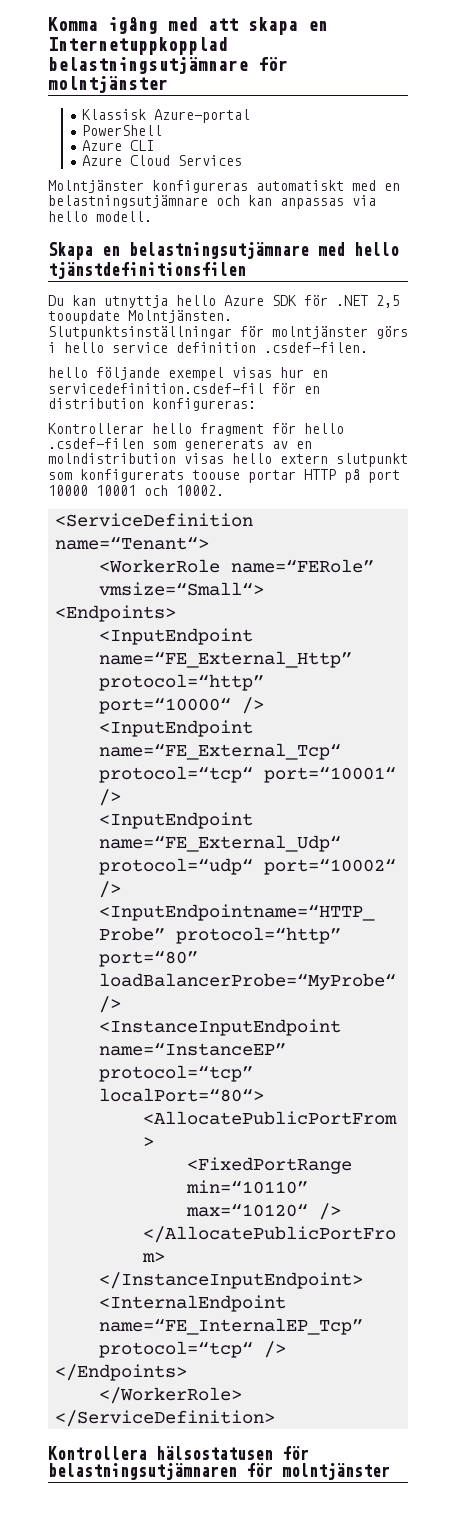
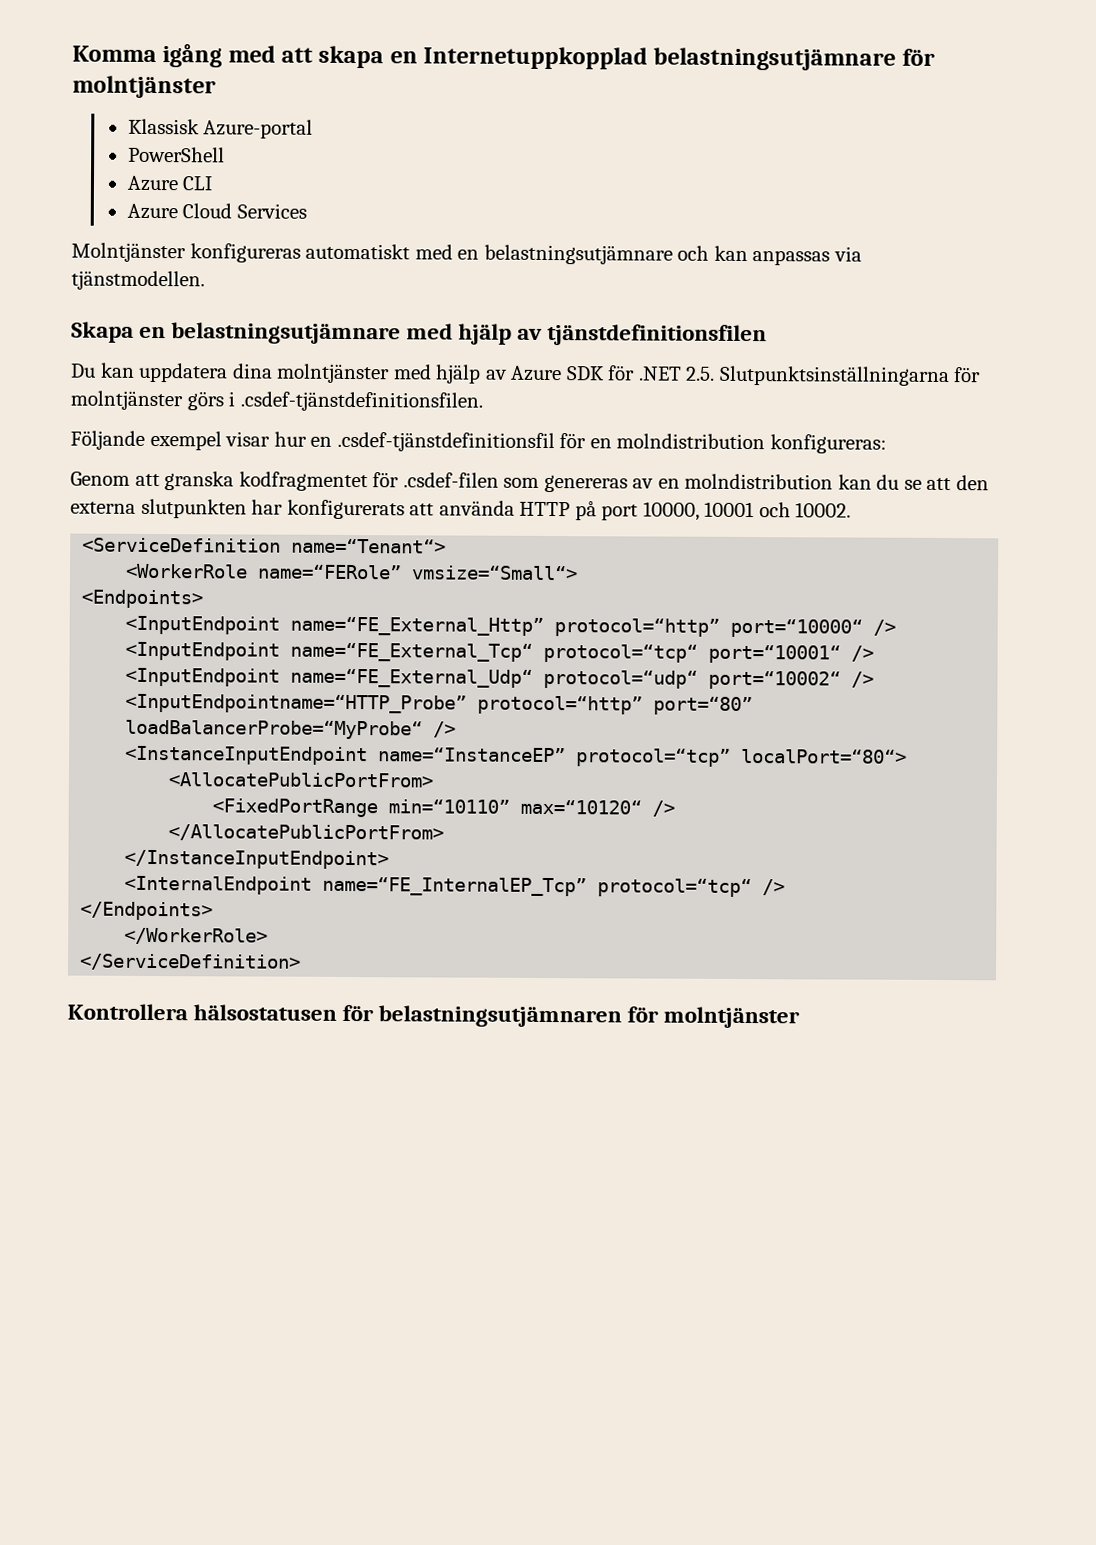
- Molntjänster konfigureras automatiskt med en belastningsutjämnare och kan anpassas via hello modell.
+ Molntjänster konfigureras automatiskt med en belastningsutjämnare och kan anpassas via tjänstmodellen.
- Skapa en belastningsutjämnare med hello tjänstdefinitionsfilen
+ Skapa en belastningsutjämnare med hjälp av tjänstdefinitionsfilen
- Du kan utnyttja hello Azure SDK för .NET 2,5 tooupdate Molntjänsten. Slutpunktsinställningar för molntjänster görs i hello service definition .csdef-filen.
- hello följande exempel visas hur en servicedefinition.csdef-fil för en distribution konfigureras:
+ Du kan uppdatera dina molntjänster med hjälp av Azure SDK för .NET 2.5. Slutpunktsinställningarna för molntjänster görs i .csdef-tjänstdefinitionsfilen.
+ Följande exempel visar hur en .csdef-tjänstdefinitionsfil för en molndistribution konfigureras:
- Kontrollerar hello fragment för hello .csdef-filen som genererats av en molndistribution visas hello extern slutpunkt som konfigurerats toouse portar HTTP på port 10000 10001 och 10002.
+ Genom att granska kodfragmentet för .csdef-filen som genereras av en molndistribution kan du se att den externa slutpunkten har konfigurerats att använda HTTP på port 10000, 10001 och 10002.

